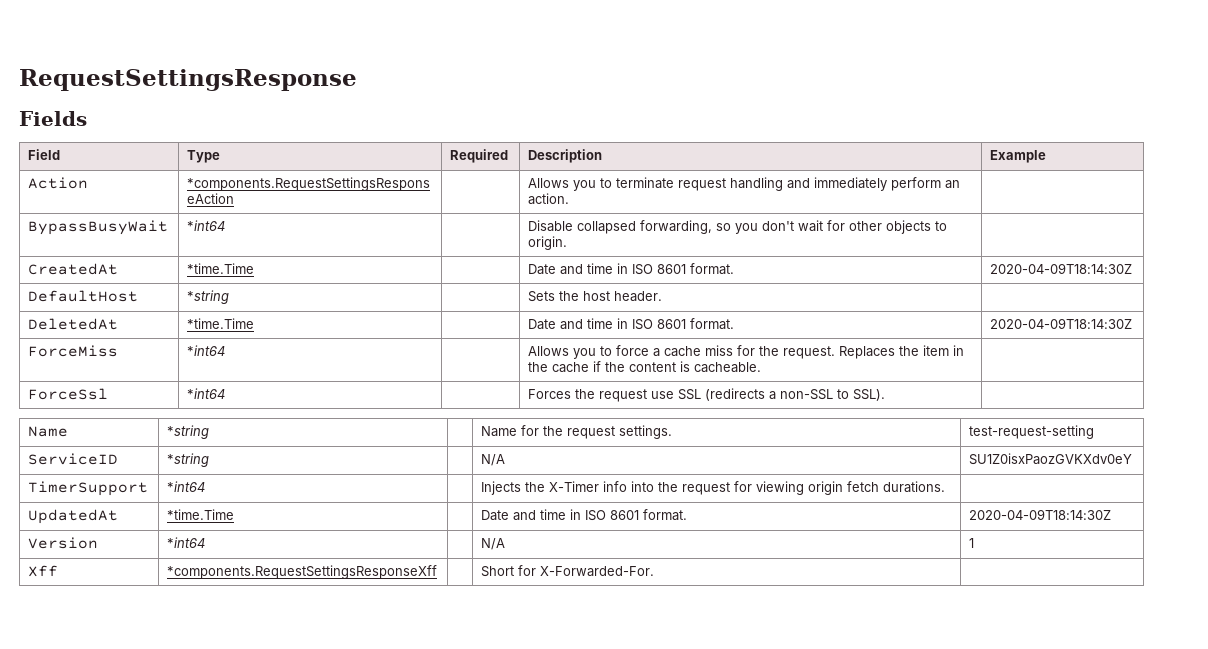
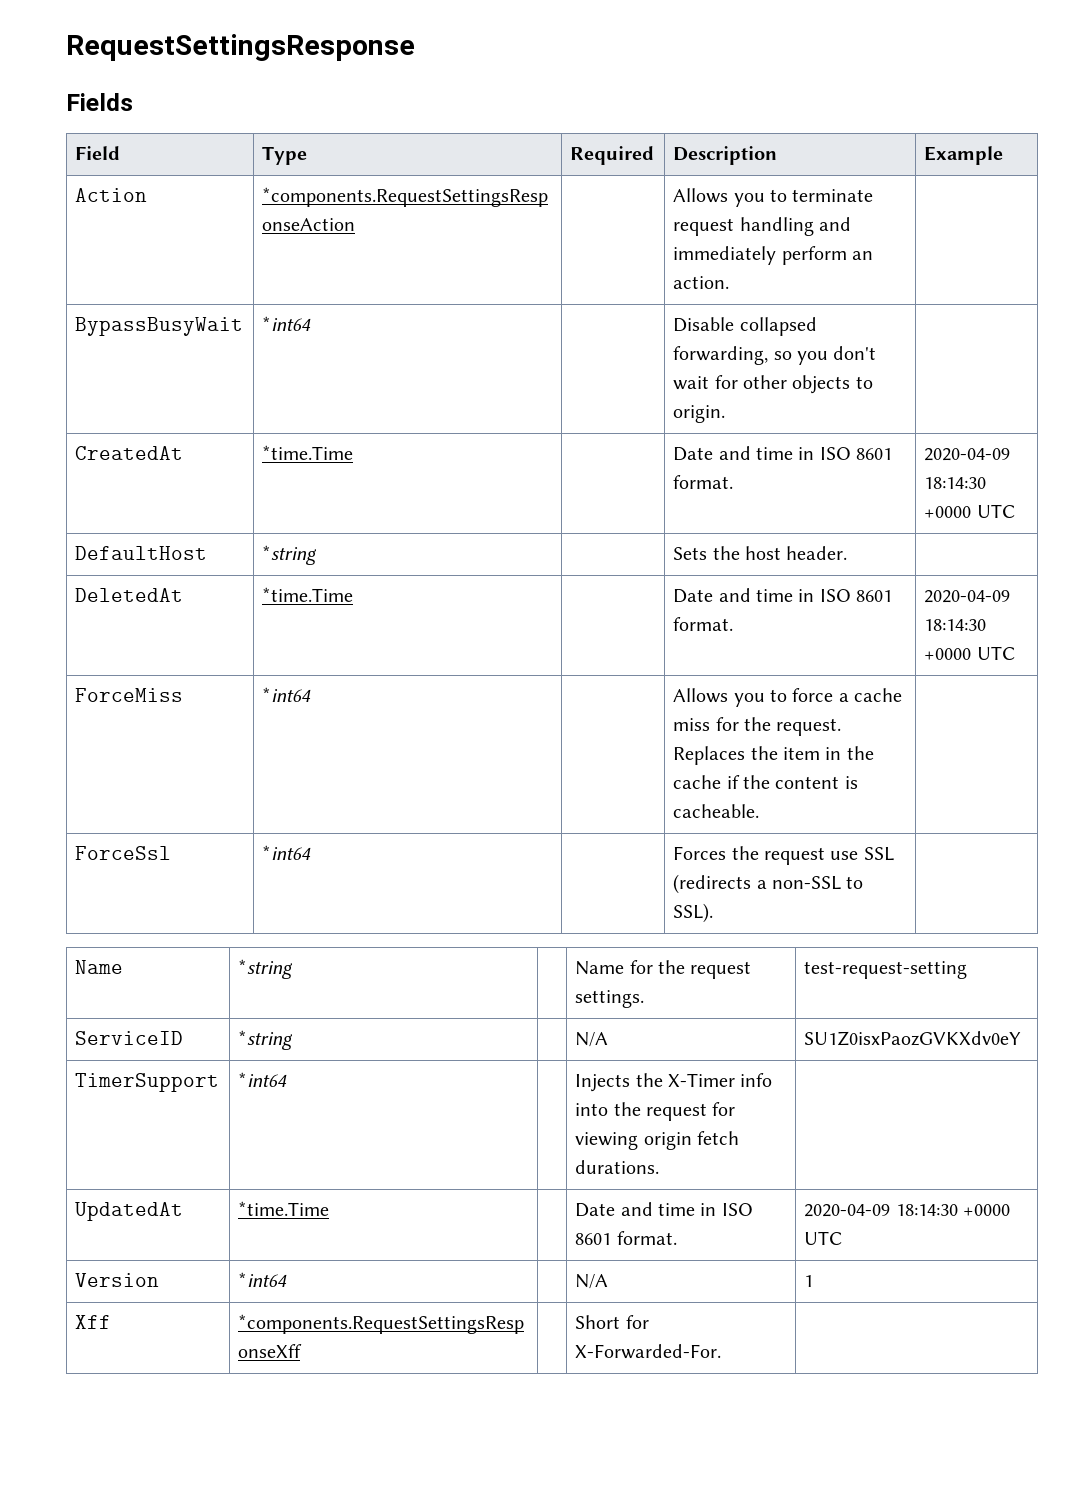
- CreatedAt | *time.Time | | Date and time in ISO 8601 format. | 2020-04-09T18:14:30Z
+ CreatedAt | *time.Time | | Date and time in ISO 8601 format. | 2020-04-09 18:14:30 +0000 UTC
- DeletedAt | *time.Time | | Date and time in ISO 8601 format. | 2020-04-09T18:14:30Z
+ DeletedAt | *time.Time | | Date and time in ISO 8601 format. | 2020-04-09 18:14:30 +0000 UTC
- UpdatedAt | *time.Time | | Date and time in ISO 8601 format. | 2020-04-09T18:14:30Z
+ UpdatedAt | *time.Time | | Date and time in ISO 8601 format. | 2020-04-09 18:14:30 +0000 UTC

